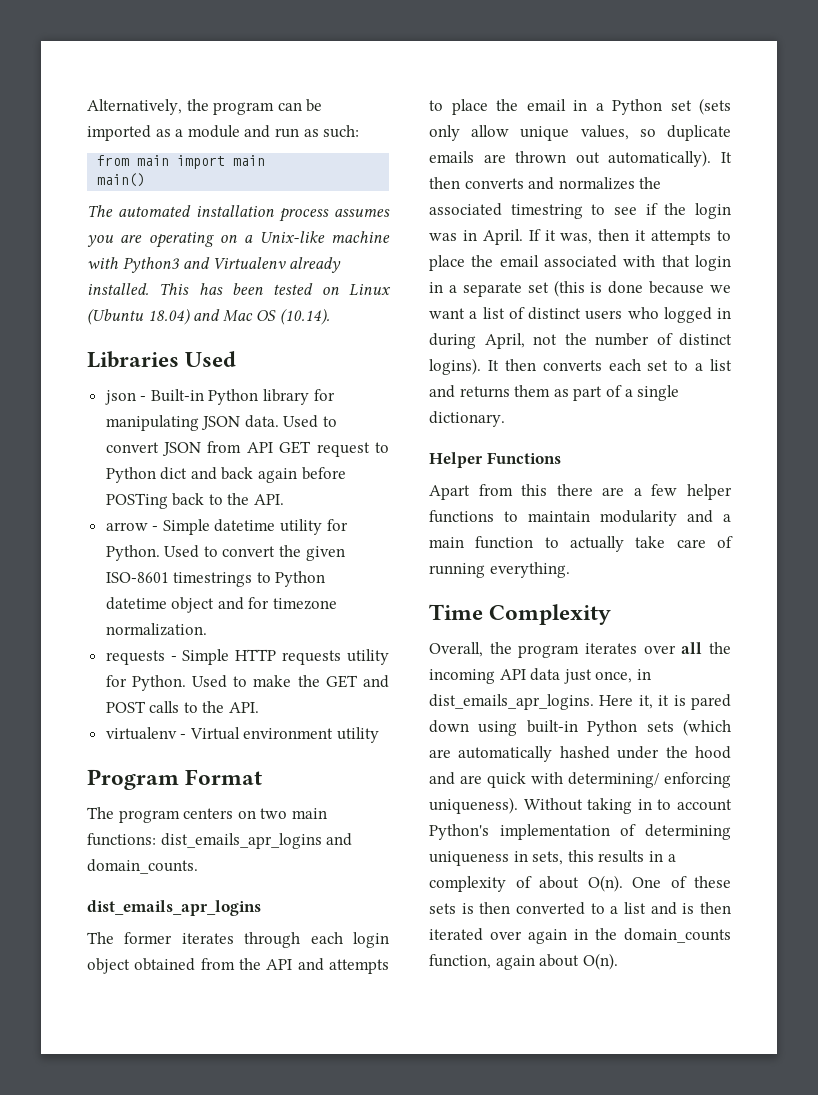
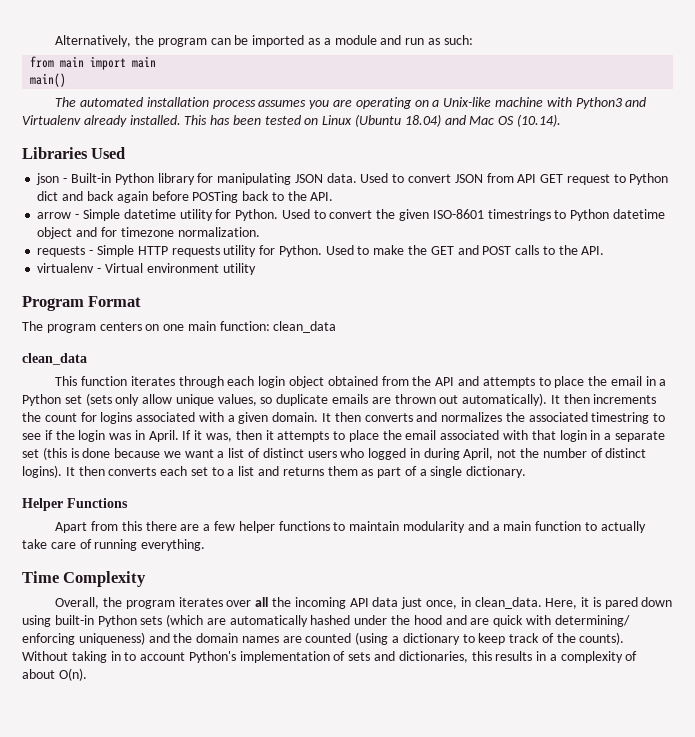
- The program centers on two main functions: dist_emails_apr_logins and domain_counts.
- dist_emails_apr_logins
- The former iterates through each login object obtained from the API and attempts to place the email in a Python set (sets only allow unique values, so duplicate emails are thrown out automatically).
+ The program centers on one main function: clean_data
+ clean_data
+ This function iterates through each login object obtained from the API and attempts to place the email in a Python set (sets only allow unique values, so duplicate emails are thrown out automatically).
- It then converts and normalizes the associated timestring to see if the login was in April.
+ It then increments the count for logins associated with a given domain. It then converts and normalizes the associated timestring to see if the login was in April.
- Overall, the program iterates over all the incoming API data just once, in dist_emails_apr_logins. Here it, it is pared down using built-in Python sets (which are automatically hashed under the hood and are quick with determining/ enforcing uniqueness).
+ Overall, the program iterates over all the incoming API data just once, in clean_data. Here, it is pared down using built-in Python sets (which are automatically hashed under the hood and are quick with determining/ enforcing uniqueness) and the domain names are counted (using a dictionary to keep track of the counts).
- Without taking in to account Python's implementation of determining uniqueness in sets, this results in a complexity of about O(n). One of these sets is then converted to a list and is then iterated over again in the domain_counts function, again about O(n).
+ Without taking in to account Python's implementation of sets and dictionaries, this results in a complexity of about O(n).

